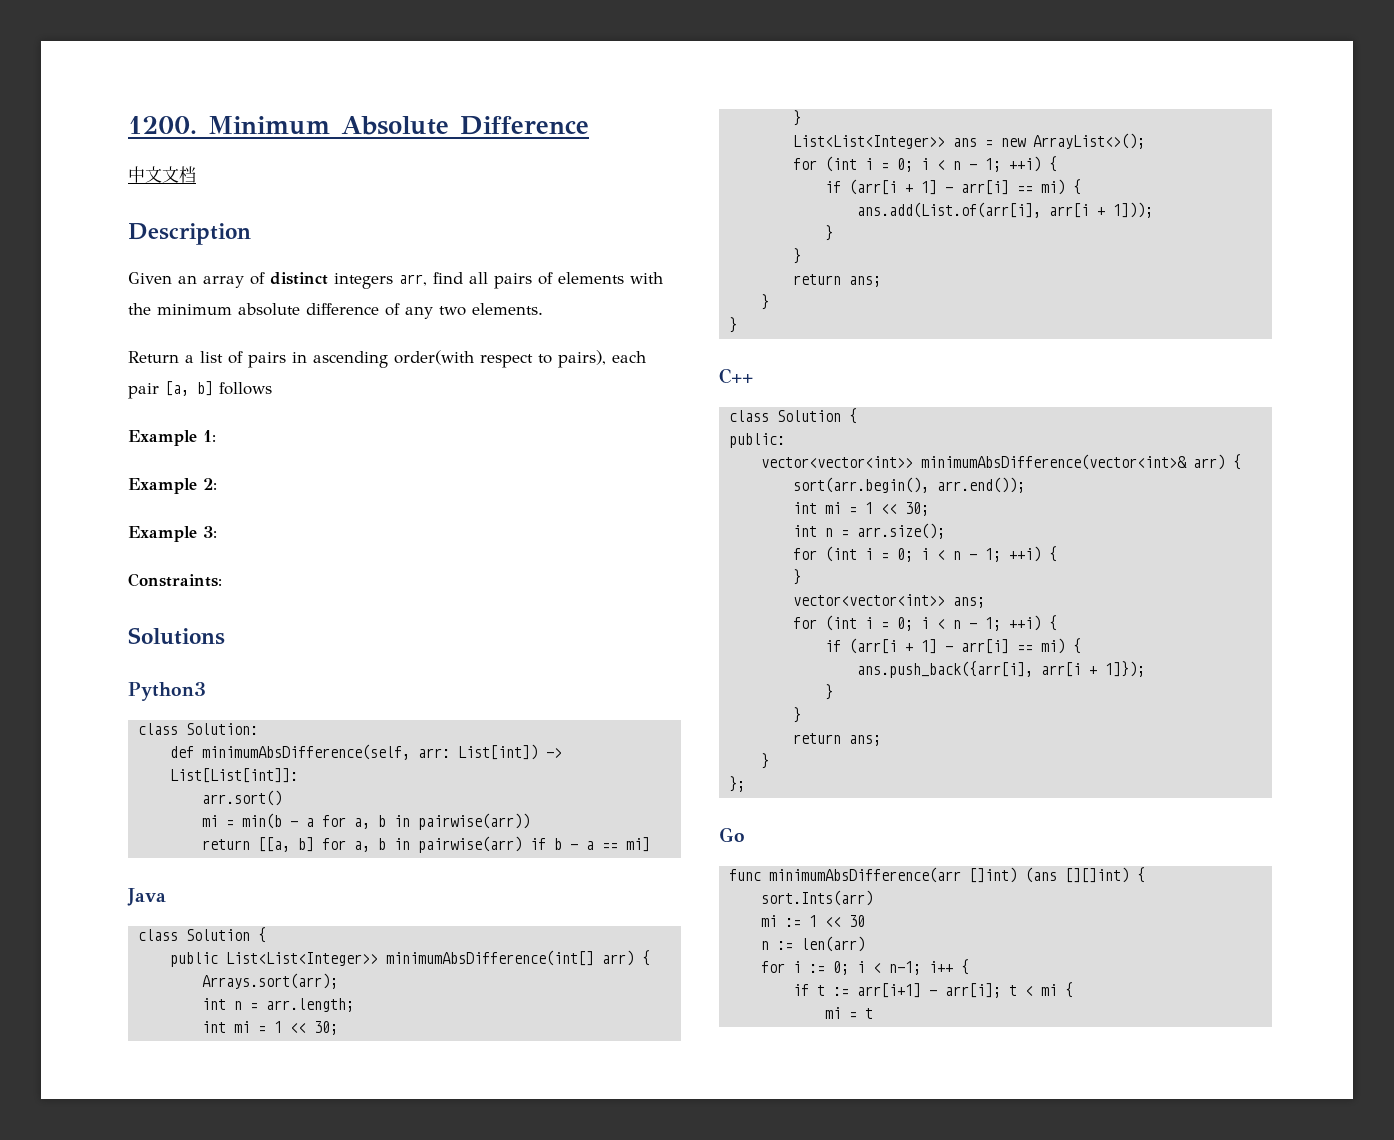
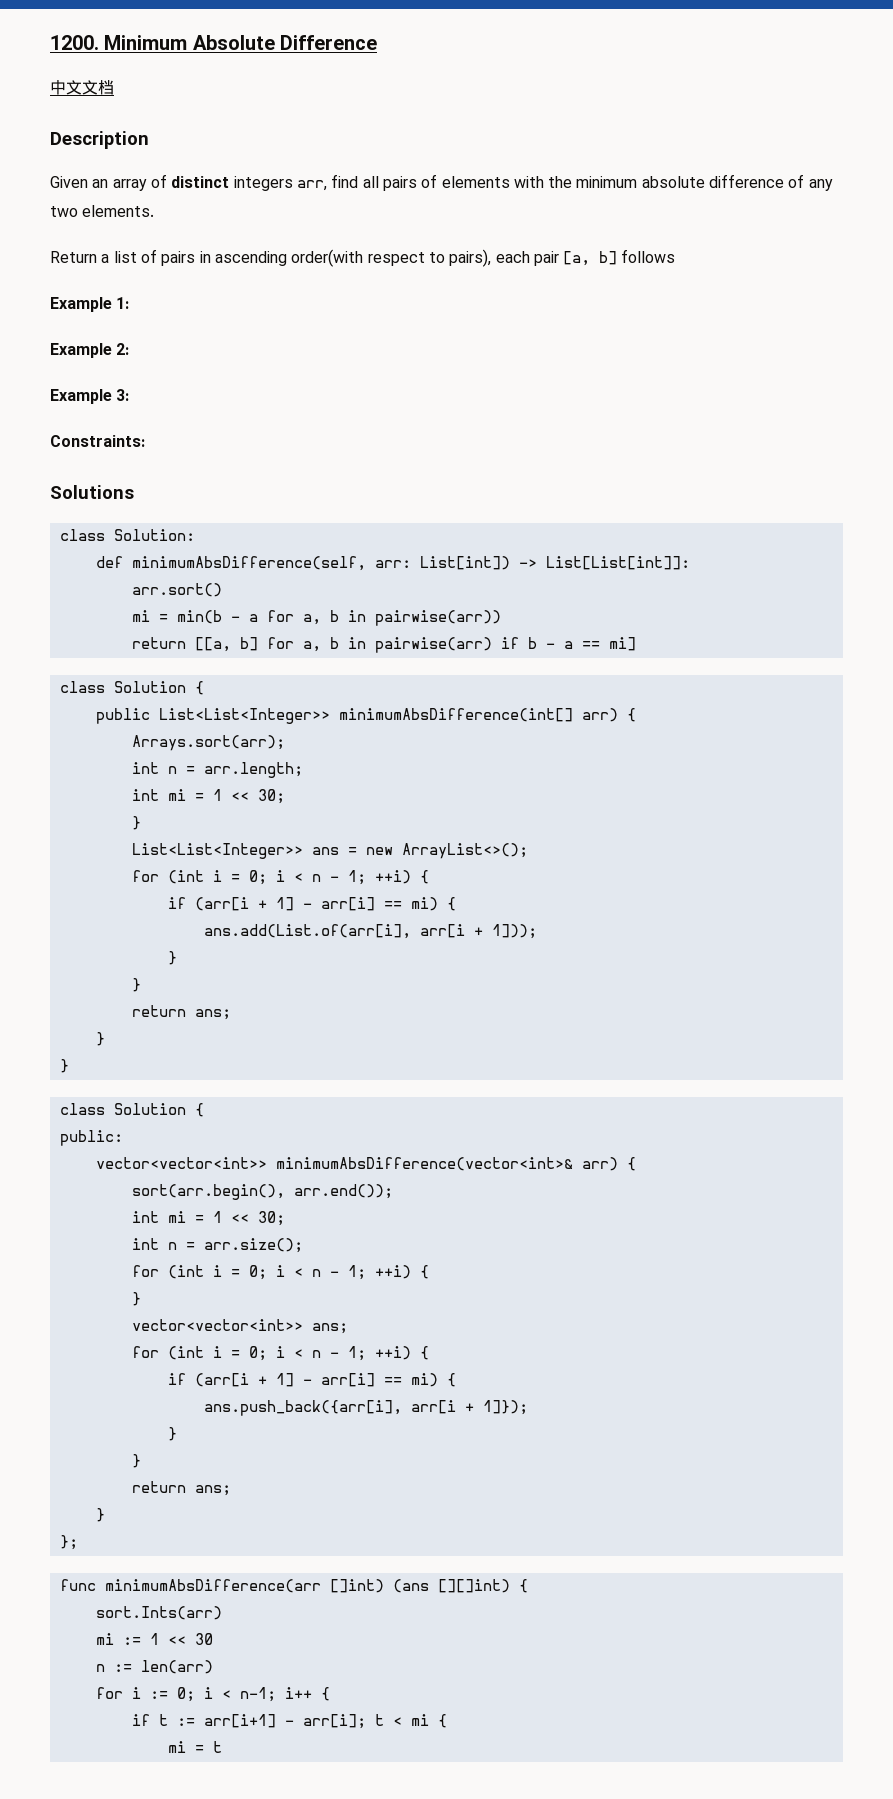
- Python3
- Java
- C++
- Go

